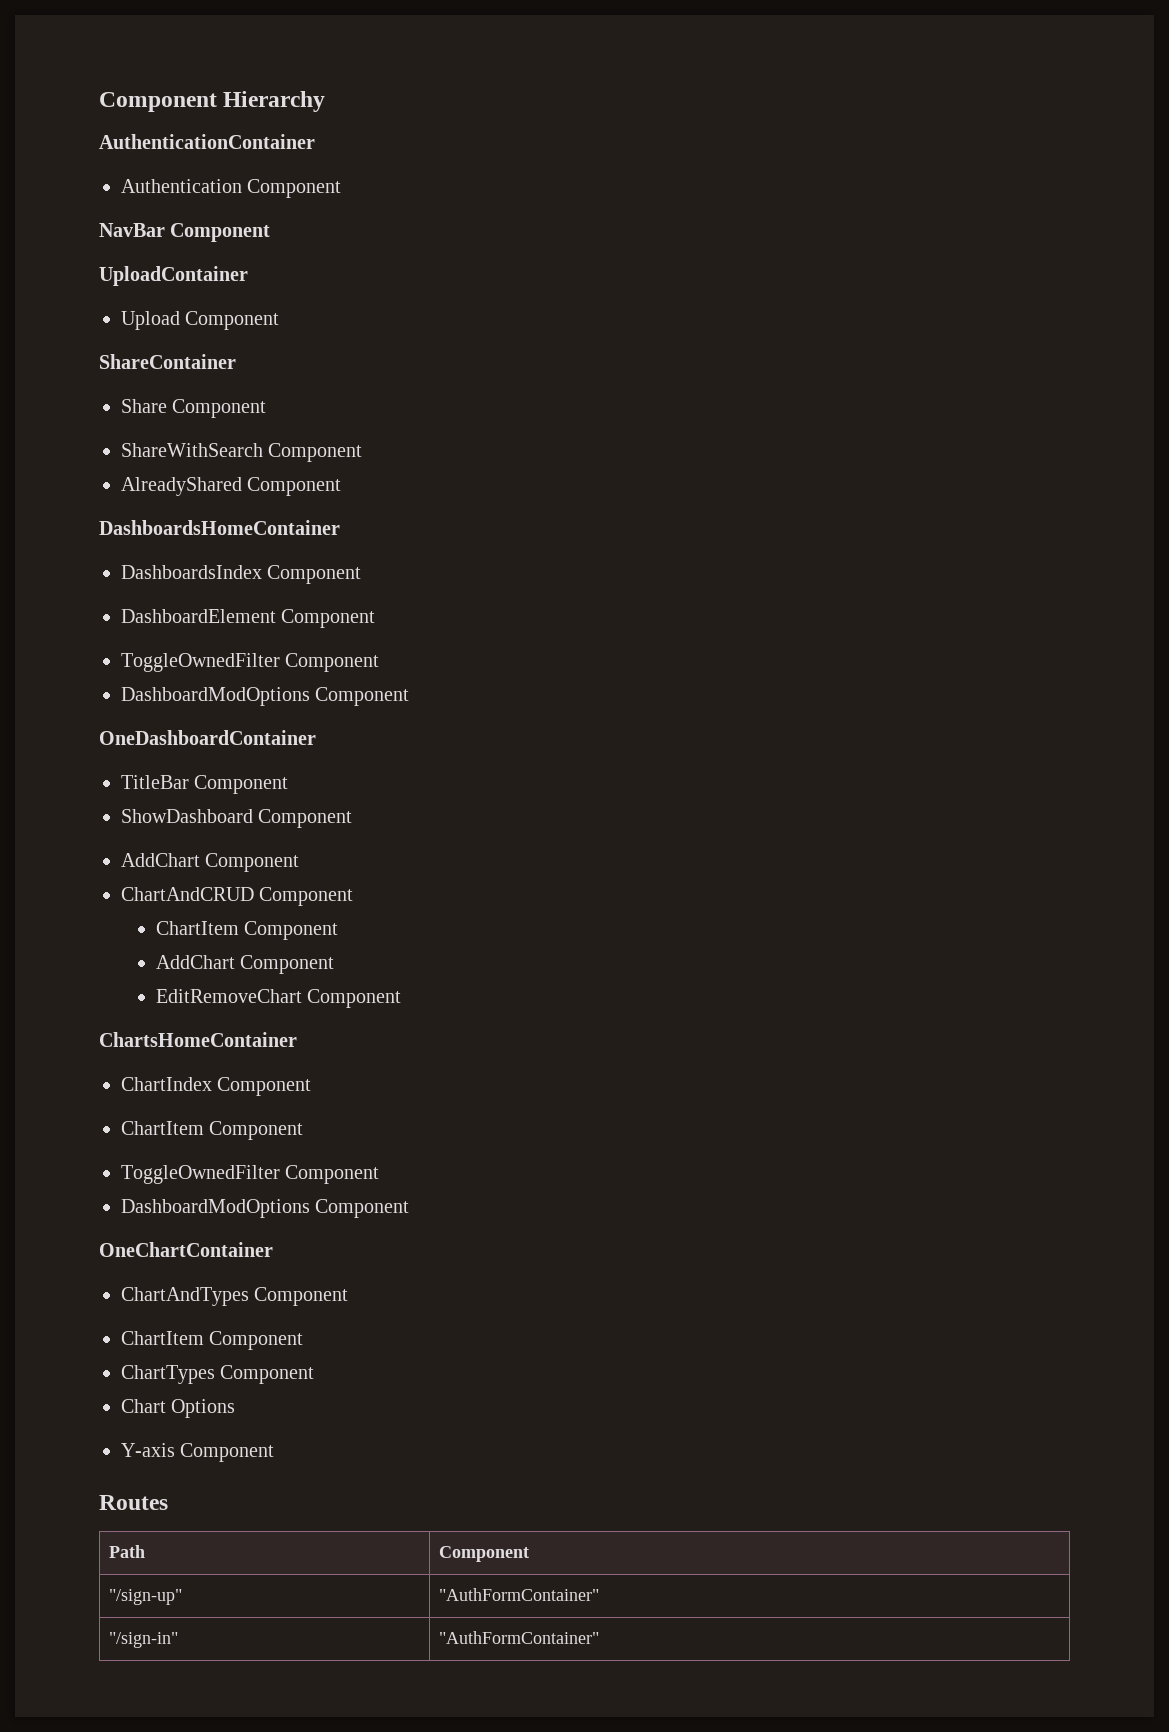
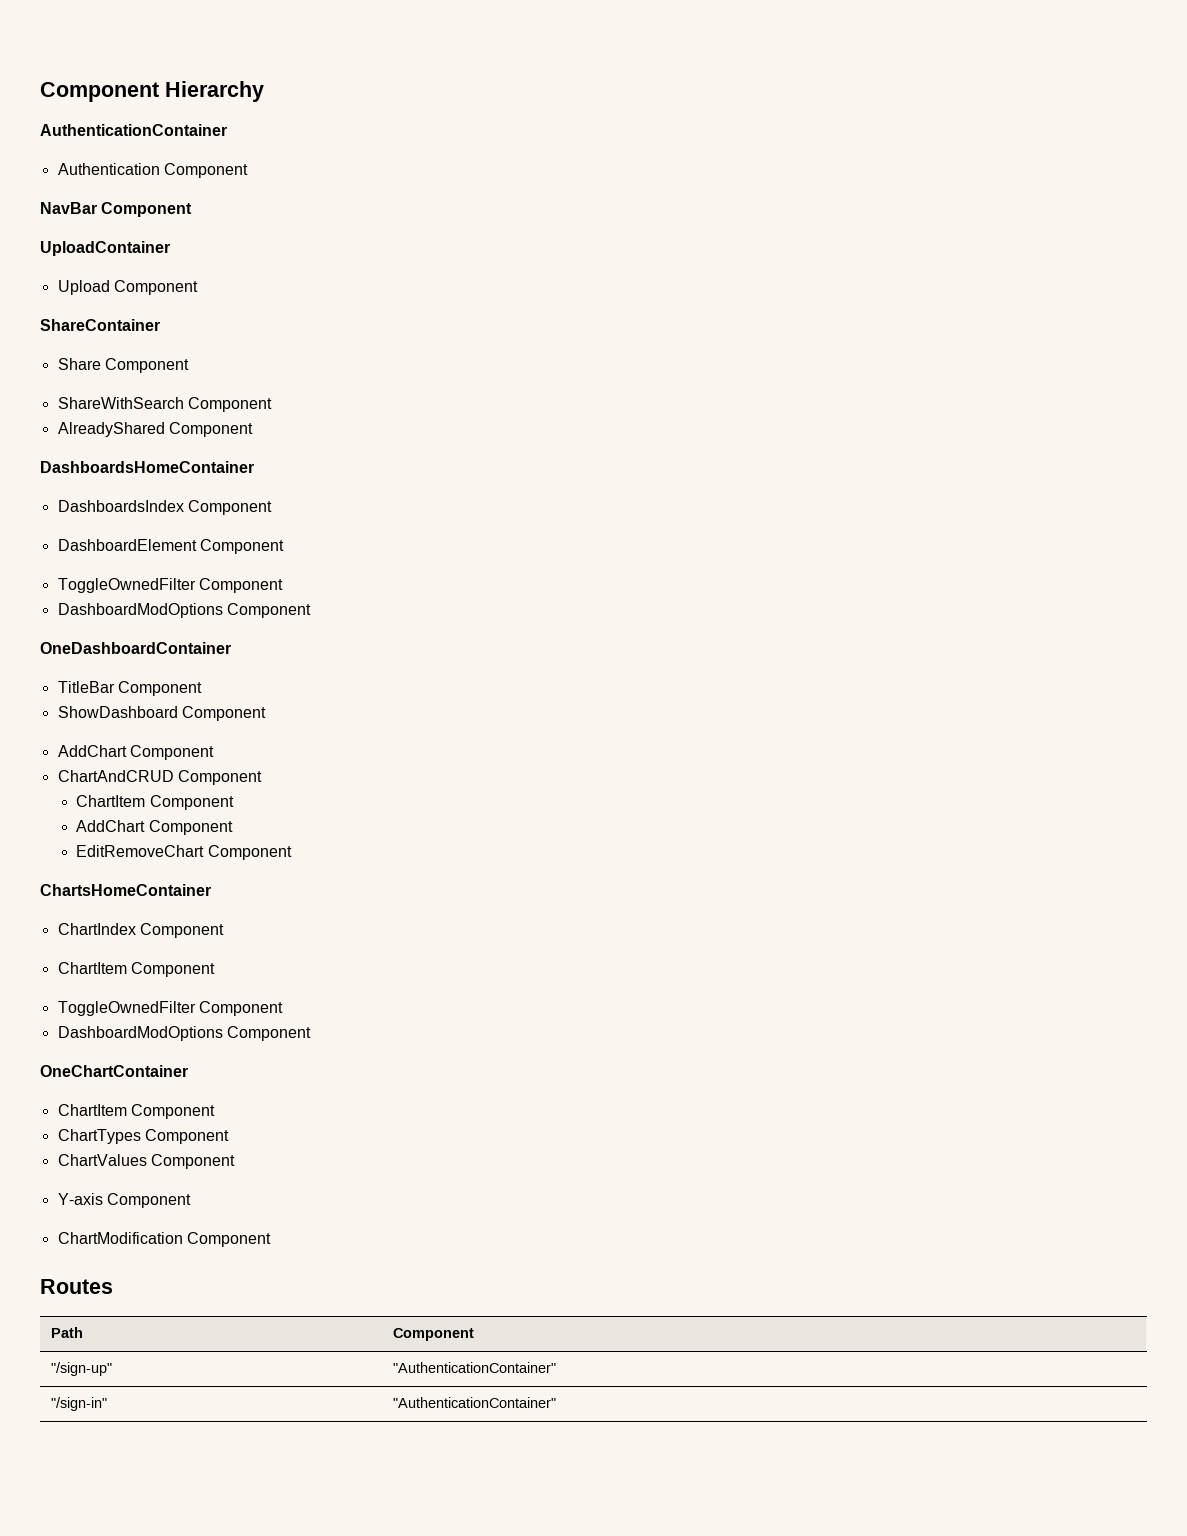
- ChartAndTypes Component
- Chart Options
+ ChartValues Component
+ ChartModification Component
- "/sign-up" | "AuthFormContainer"
+ "/sign-up" | "AuthenticationContainer"
- "/sign-in" | "AuthFormContainer"
+ "/sign-in" | "AuthenticationContainer"

